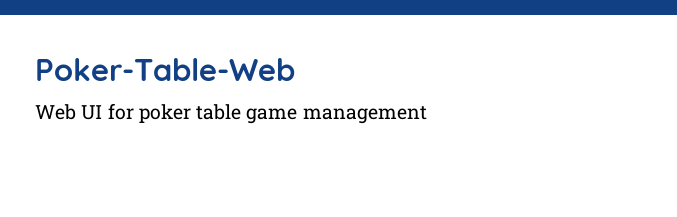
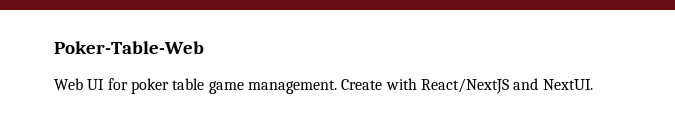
- Web UI for poker table game management
+ Web UI for poker table game management. Create with React/NextJS and NextUI.

